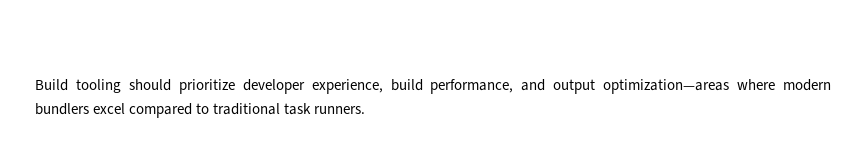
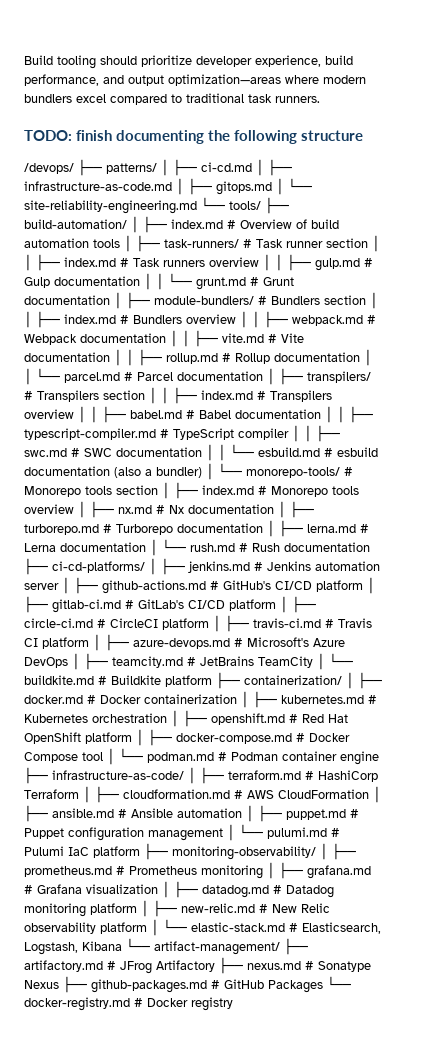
+ TODO: finish documenting the following structure
+ /devops/ ├── patterns/ │ ├── ci-cd.md │ ├── infrastructure-as-code.md │ ├── gitops.md │ └── site-reliability-engineering.md └── tools/ ├── build-automation/ │ ├── index.md # Overview of build automation tools │ ├── task-runners/ # Task runner section │ │ ├── index.md # Task runners overview │ │ ├── gulp.md # Gulp documentation │ │ └── grunt.md # Grunt documentation │ ├── module-bundlers/ # Bundlers section │ │ ├── index.md # Bundlers overview │ │ ├── webpack.md # Webpack documentation │ │ ├── vite.md # Vite documentation │ │ ├── rollup.md # Rollup documentation │ │ └── parcel.md # Parcel documentation │ ├── transpilers/ # Transpilers section │ │ ├── index.md # Transpilers overview │ │ ├── babel.md # Babel documentation │ │ ├── typescript-compiler.md # TypeScript compiler │ │ ├── swc.md # SWC documentation │ │ └── esbuild.md # esbuild documentation (also a bundler) │ └── monorepo-tools/ # Monorepo tools section │ ├── index.md # Monorepo tools overview │ ├── nx.md # Nx documentation │ ├── turborepo.md # Turborepo documentation │ ├── lerna.md # Lerna documentation │ └── rush.md # Rush documentation ├── ci-cd-platforms/ │ ├── jenkins.md # Jenkins automation server │ ├── github-actions.md # GitHub's CI/CD platform │ ├── gitlab-ci.md # GitLab's CI/CD platform │ ├── circle-ci.md # CircleCI platform │ ├── travis-ci.md # Travis CI platform │ ├── azure-devops.md # Microsoft's Azure DevOps │ ├── teamcity.md # JetBrains TeamCity │ └── buildkite.md # Buildkite platform ├── containerization/ │ ├── docker.md # Docker containerization │ ├── kubernetes.md # Kubernetes orchestration │ ├── openshift.md # Red Hat OpenShift platform │ ├── docker-compose.md # Docker Compose tool │ └── podman.md # Podman container engine ├── infrastructure-as-code/ │ ├── terraform.md # HashiCorp Terraform │ ├── cloudformation.md # AWS CloudFormation │ ├── ansible.md # Ansible automation │ ├── puppet.md # Puppet configuration management │ └── pulumi.md # Pulumi IaC platform ├── monitoring-observability/ │ ├── prometheus.md # Prometheus monitoring │ ├── grafana.md # Grafana visualization │ ├── datadog.md # Datadog monitoring platform │ ├── new-relic.md # New Relic observability platform │ └── elastic-stack.md # Elasticsearch, Logstash, Kibana └── artifact-management/ ├── artifactory.md # JFrog Artifactory ├── nexus.md # Sonatype Nexus ├── github-packages.md # GitHub Packages └── docker-registry.md # Docker registry

